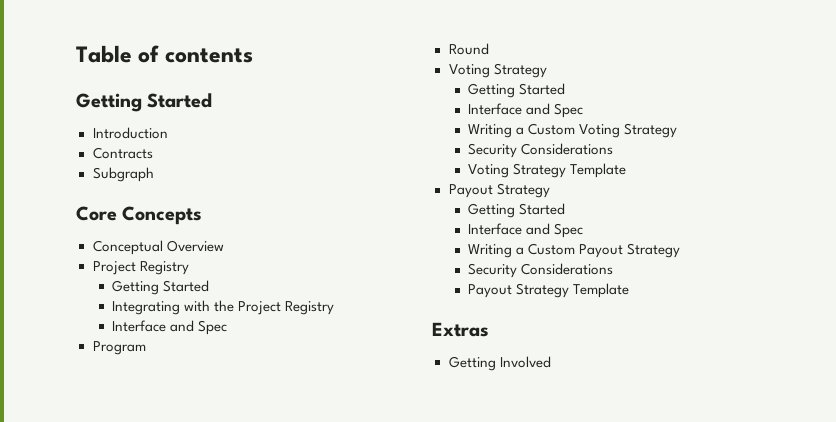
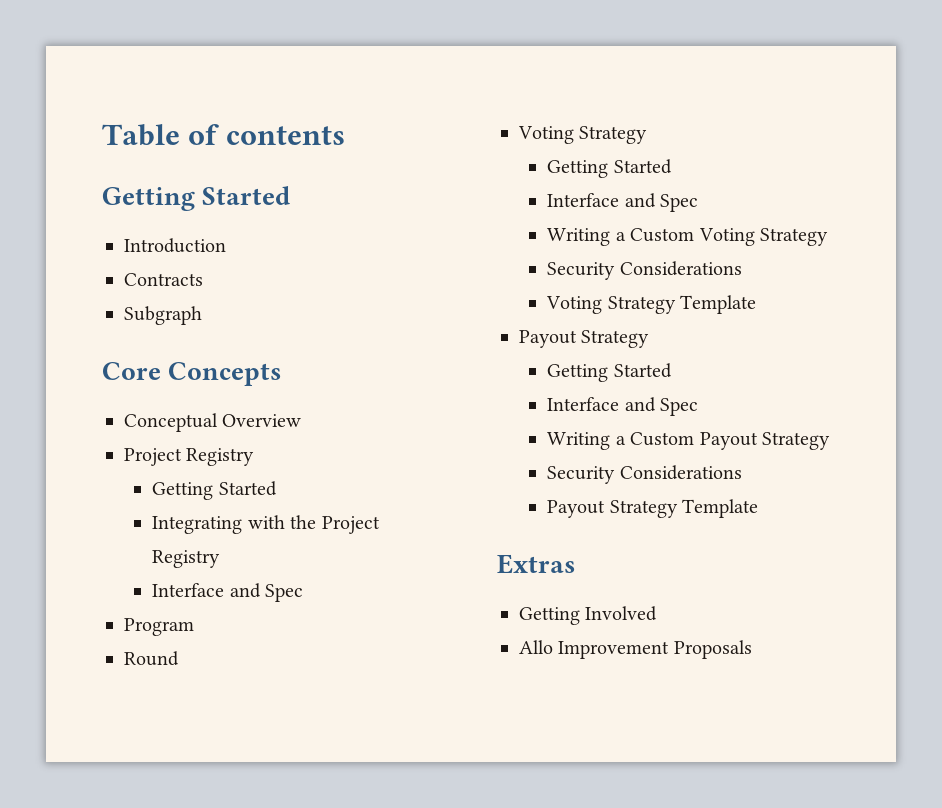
+ Allo Improvement Proposals

